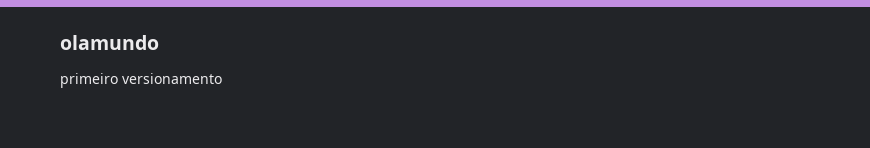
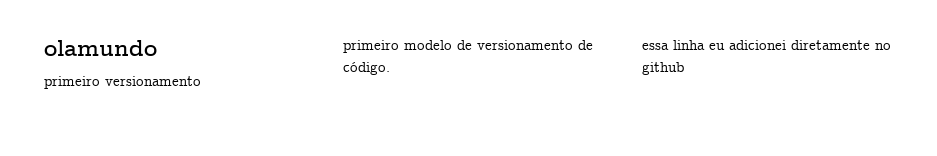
+ primeiro modelo de versionamento de código.
+ essa linha eu adicionei diretamente no github

